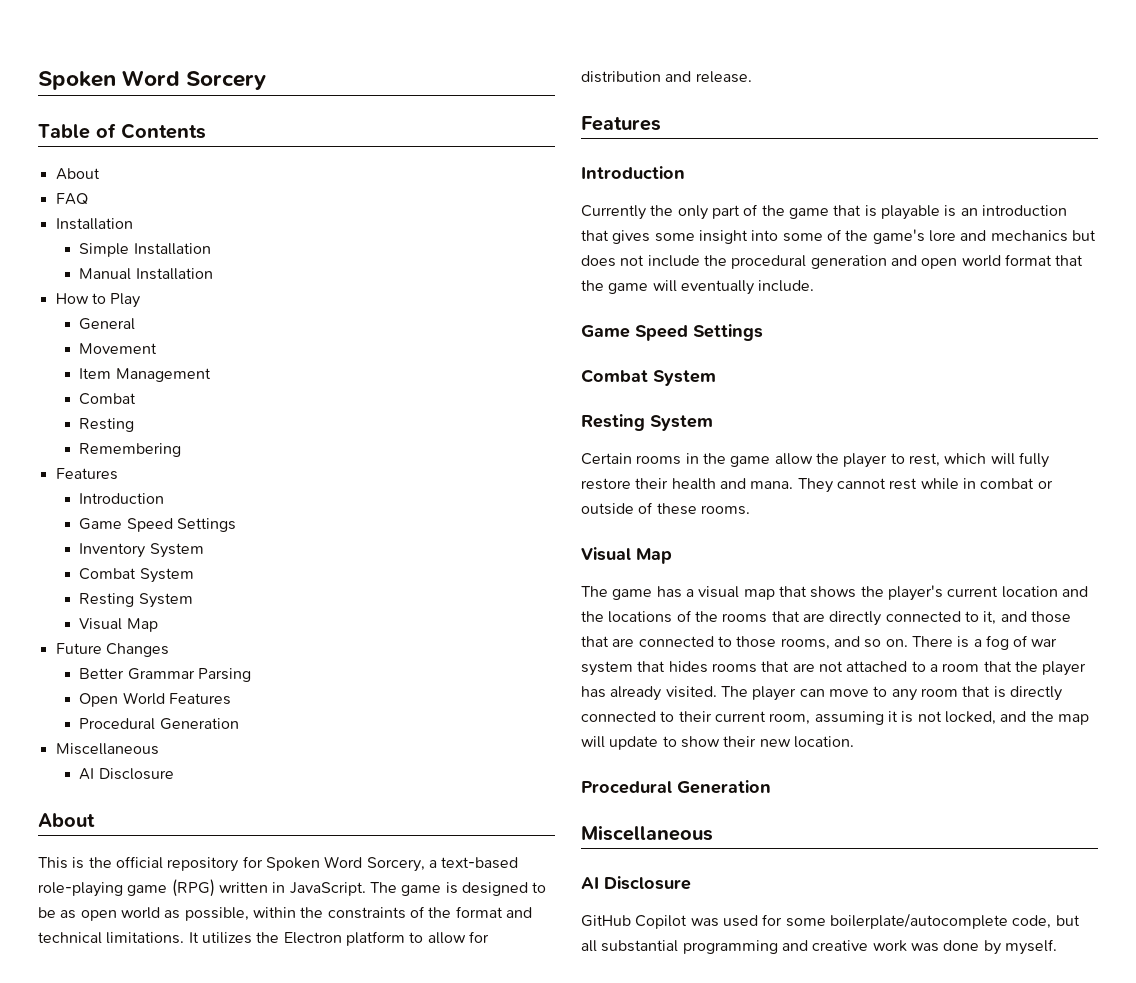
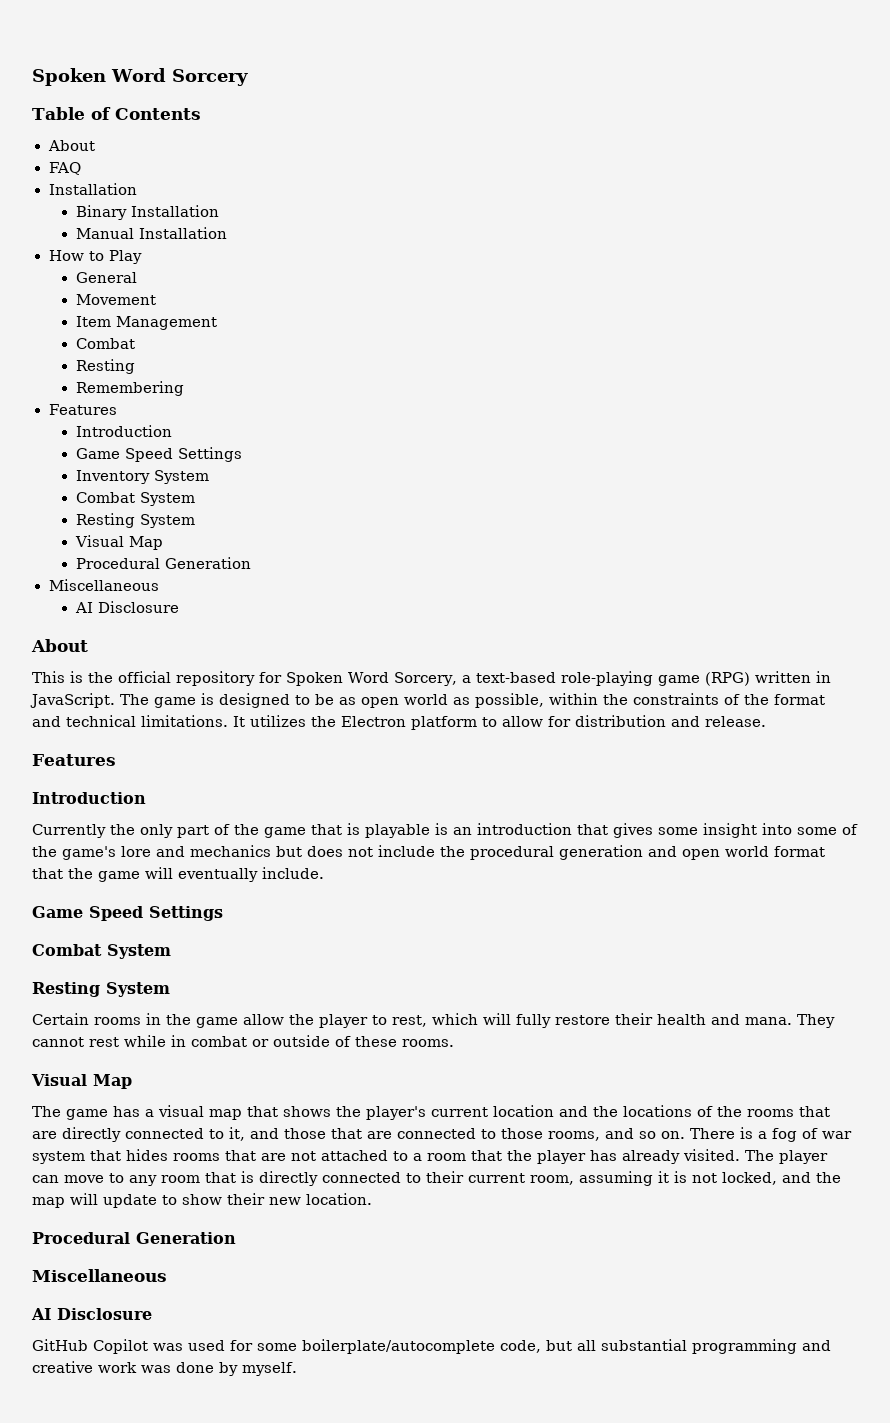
- Simple Installation
+ Binary Installation
- Future Changes
- Better Grammar Parsing
- Open World Features

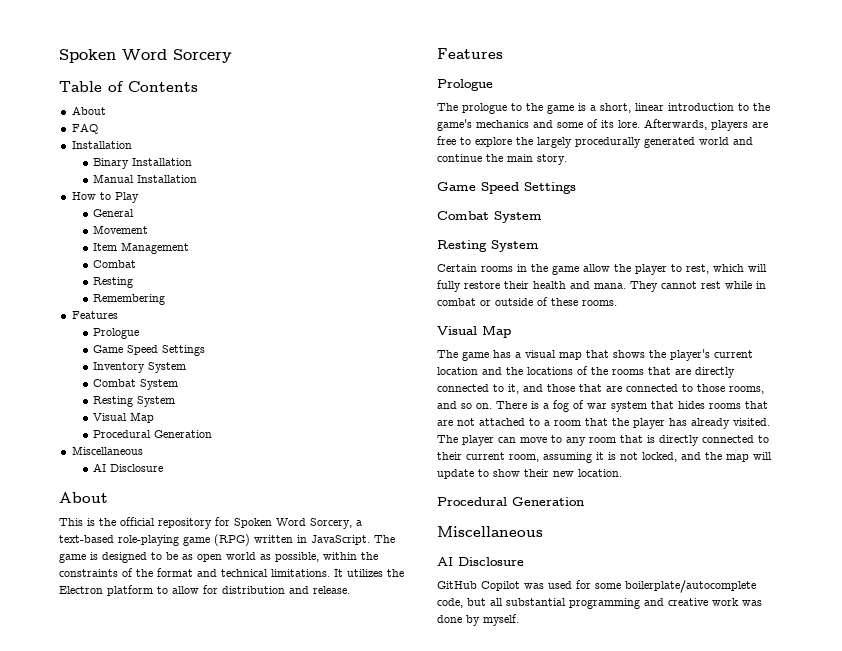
  Remembering
  Features
- Introduction
+ Prologue
  It utilizes the Electron platform to allow for distribution and release.
  Features
- Introduction
- Currently the only part of the game that is playable is an introduction that gives some insight into some of the game's lore and mechanics but does not include the procedural generation and open world format that the game will eventually include.
+ Prologue
+ The prologue to the game is a short, linear introduction to the game's mechanics and some of its lore. Afterwards, players are free to explore the largely procedurally generated world and continue the main story.

